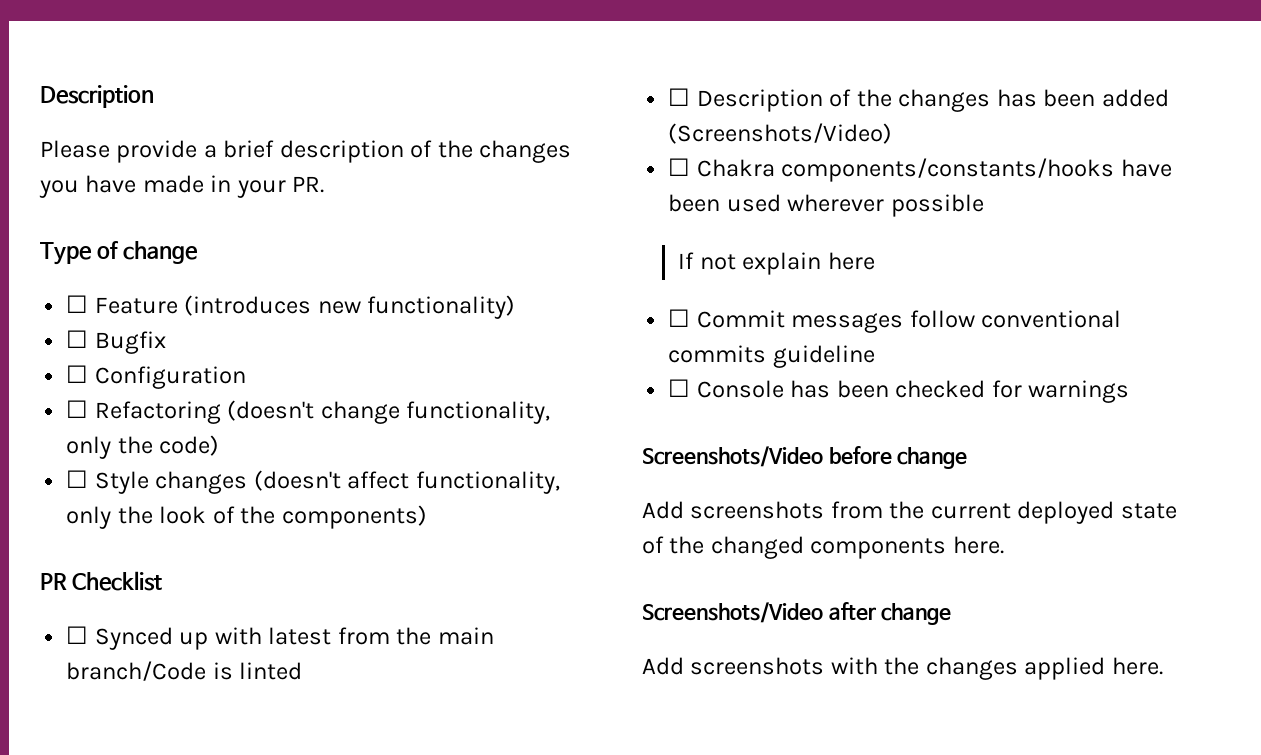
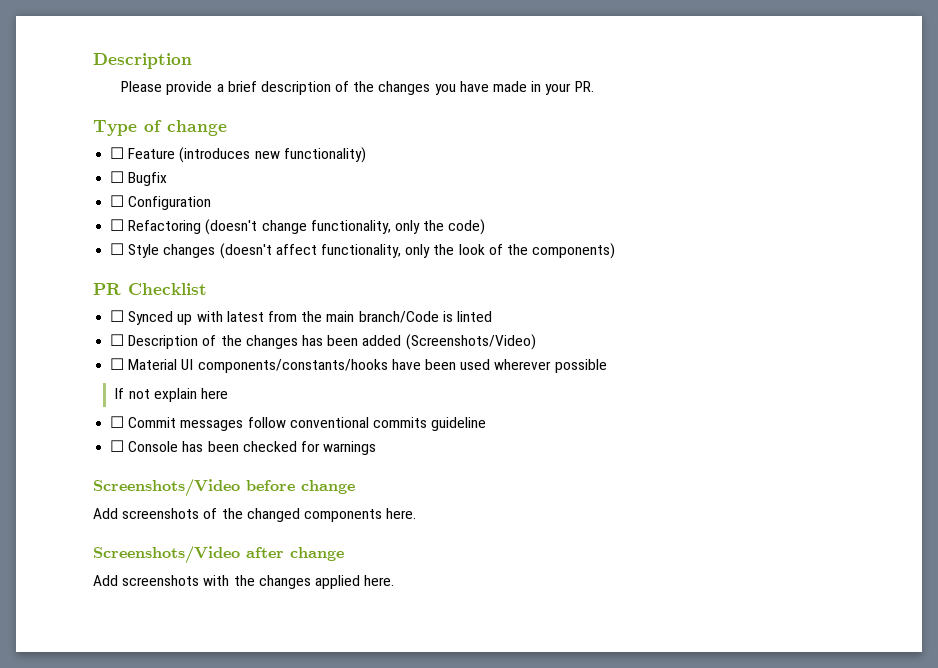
- ☐ Chakra components/constants/hooks have been used wherever possible
+ ☐ Material UI components/constants/hooks have been used wherever possible
- Add screenshots from the current deployed state of the changed components here.
+ Add screenshots of the changed components here.

